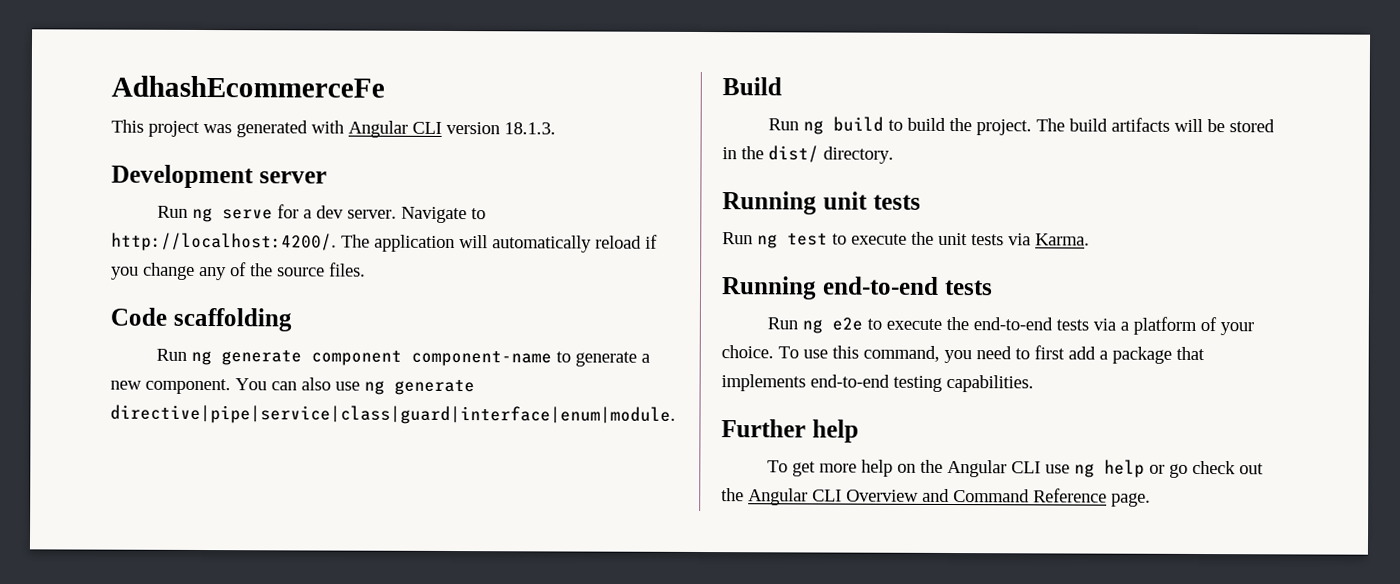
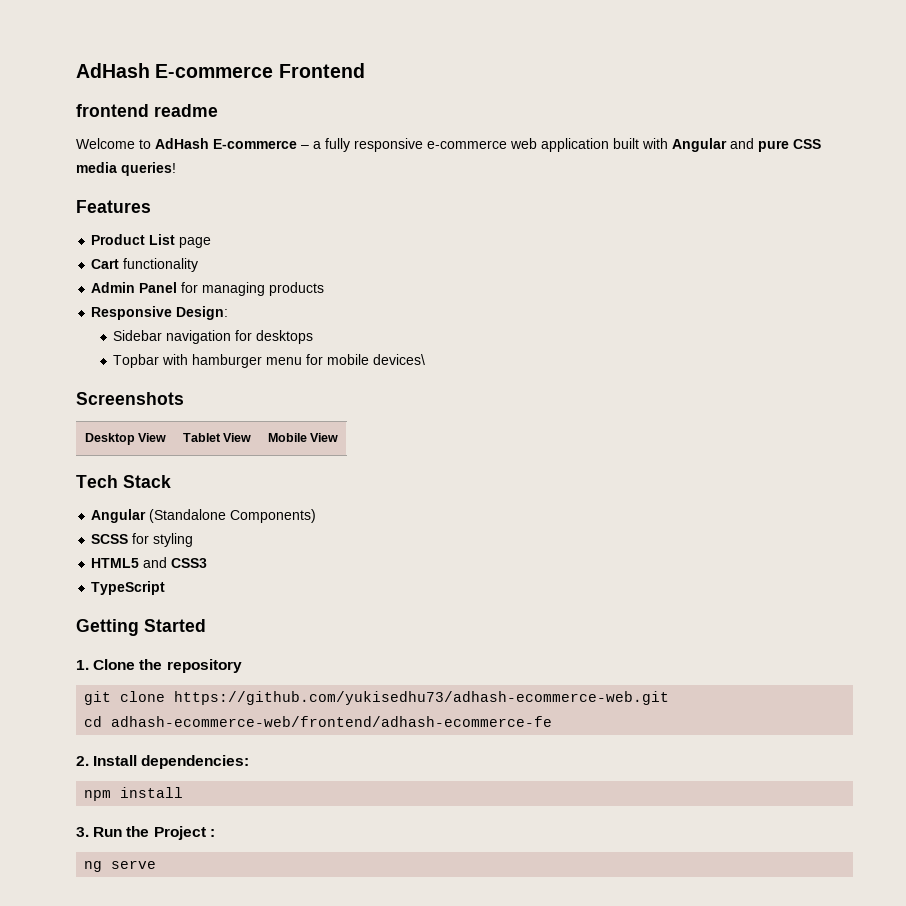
- AdhashEcommerceFe
- This project was generated with Angular CLI version 18.1.3.
- Development server
- Run ng serve for a dev server. Navigate to http://localhost:4200/. The application will automatically reload if you change any of the source files.
- Code scaffolding
- Run ng generate component component-name to generate a new component. You can also use ng generate directive|pipe|service|class|guard|interface|enum|module.
- Build
- Run ng build to build the project. The build artifacts will be stored in the dist/ directory.
- Running unit tests
- Run ng test to execute the unit tests via Karma.
- Running end-to-end tests
- Run ng e2e to execute the end-to-end tests via a platform of your choice. To use this command, you need to first add a package that implements end-to-end testing capabilities.
- Further help
- To get more help on the Angular CLI use ng help or go check out the Angular CLI Overview and Command Reference page.
+ AdHash E-commerce Frontend
+ frontend readme
+ Welcome to AdHash E-commerce – a fully responsive e-commerce web application built with Angular and pure CSS media queries!
+ Features
+ Product List page
+ Cart functionality
+ Admin Panel for managing products
+ Responsive Design:
+ Sidebar navigation for desktops
+ Topbar with hamburger menu for mobile devices\
+ Screenshots
+ Desktop View | Tablet View | Mobile View
+ Tech Stack
+ Angular (Standalone Components)
+ SCSS for styling
+ HTML5 and CSS3
+ TypeScript
+ Getting Started
+ 1. Clone the repository
+ git clone https://github.com/yukisedhu73/adhash-ecommerce-web.git
+ cd adhash-ecommerce-web/frontend/adhash-ecommerce-fe
+ 2. Install dependencies:
+ npm install
+ 3. Run the Project :
+ ng serve

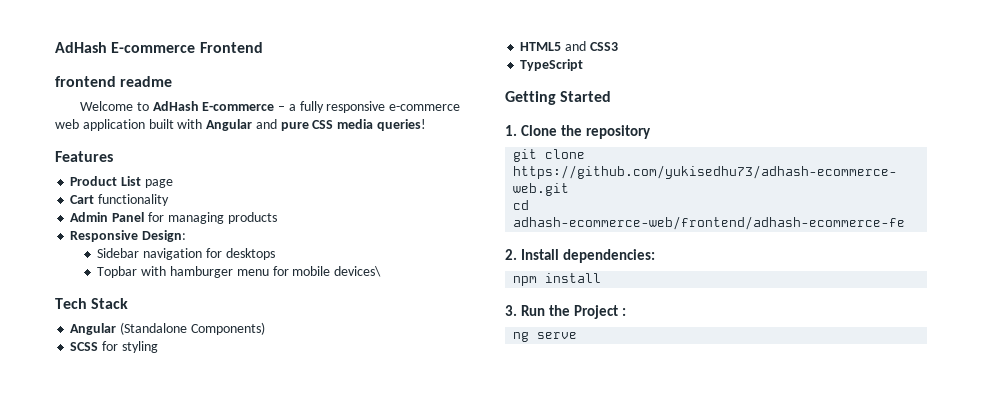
- Screenshots
- Desktop View | Tablet View | Mobile View

